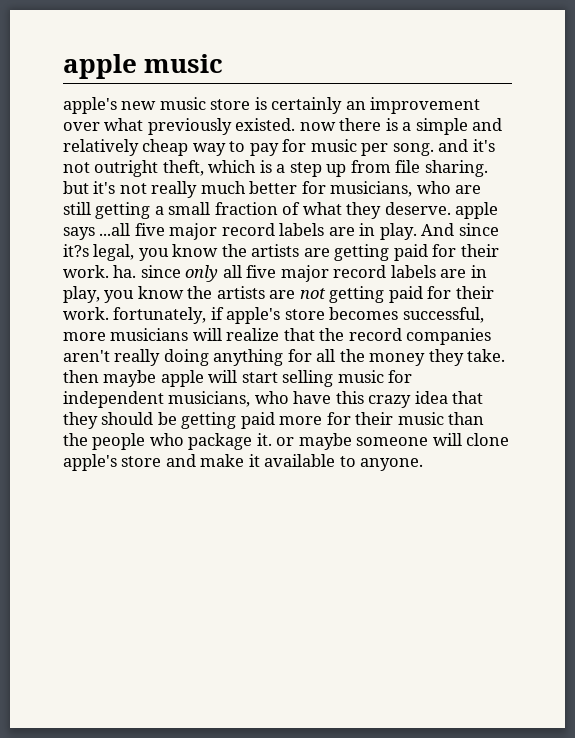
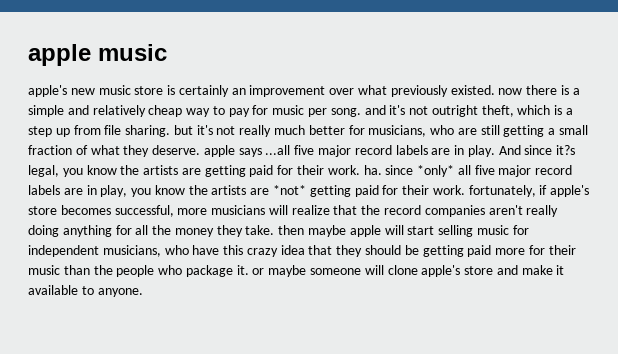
- And since it?s legal, you know the artists are getting paid for their work. ha. since only all five major record labels are in play, you know the artists are not getting paid for their work. fortunately, if apple's store becomes successful, more musicians will realize that the record companies aren't really doing anything for all the money they take. then maybe apple will start selling music for independent musicians, who have this crazy idea that they should be getting paid more for their music than the people who package it. or maybe someone will clone apple's store and make it available to anyone.
+ And since it?s legal, you know the artists are getting paid for their work. ha. since *only* all five major record labels are in play, you know the artists are *not* getting paid for their work. fortunately, if apple's store becomes successful, more musicians will realize that the record companies aren't really doing anything for all the money they take. then maybe apple will start selling music for independent musicians, who have this crazy idea that they should be getting paid more for their music than the people who package it. or maybe someone will clone apple's store and make it available to anyone.

